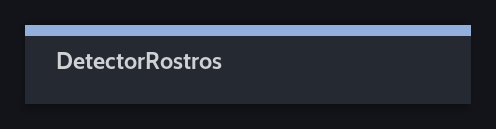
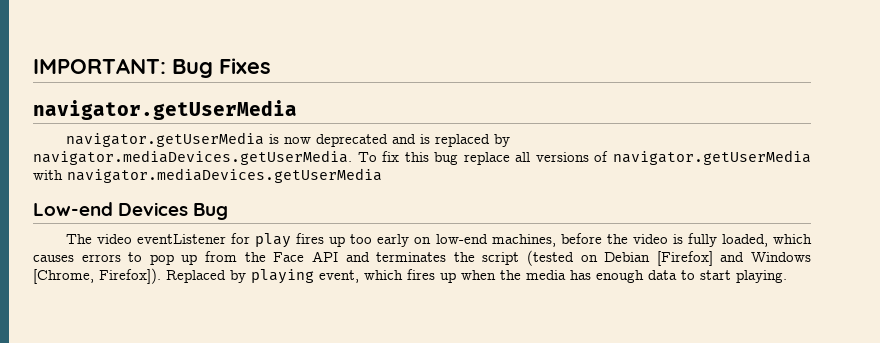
- DetectorRostros
+ IMPORTANT: Bug Fixes
+ navigator.getUserMedia
+ navigator.getUserMedia is now deprecated and is replaced by navigator.mediaDevices.getUserMedia. To fix this bug replace all versions of navigator.getUserMedia with navigator.mediaDevices.getUserMedia
+ Low-end Devices Bug
+ The video eventListener for play fires up too early on low-end machines, before the video is fully loaded, which causes errors to pop up from the Face API and terminates the script (tested on Debian [Firefox] and Windows [Chrome, Firefox]). Replaced by playing event, which fires up when the media has enough data to start playing.

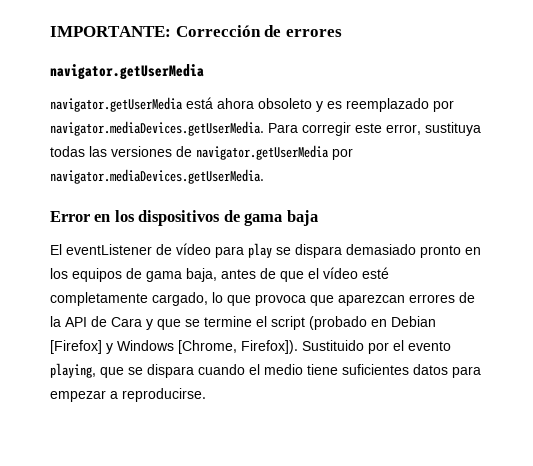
- IMPORTANT: Bug Fixes
+ IMPORTANTE: Corrección de errores
  navigator.getUserMedia
- navigator.getUserMedia is now deprecated and is replaced by navigator.mediaDevices.getUserMedia. To fix this bug replace all versions of navigator.getUserMedia with navigator.mediaDevices.getUserMedia
- Low-end Devices Bug
- The video eventListener for play fires up too early on low-end machines, before the video is fully loaded, which causes errors to pop up from the Face API and terminates the script (tested on Debian [Firefox] and Windows [Chrome, Firefox]).
+ navigator.getUserMedia está ahora obsoleto y es reemplazado por navigator.mediaDevices.getUserMedia. Para corregir este error, sustituya todas las versiones de navigator.getUserMedia por navigator.mediaDevices.getUserMedia.
+ Error en los dispositivos de gama baja
+ El eventListener de vídeo para play se dispara demasiado pronto en los equipos de gama baja, antes de que el vídeo esté completamente cargado, lo que provoca que aparezcan errores de la API de Cara y que se termine el script (probado en Debian [Firefox] y Windows [Chrome, Firefox]).
- Replaced by playing event, which fires up when the media has enough data to start playing.
+ Sustituido por el evento playing, que se dispara cuando el medio tiene suficientes datos para empezar a reproducirse.

